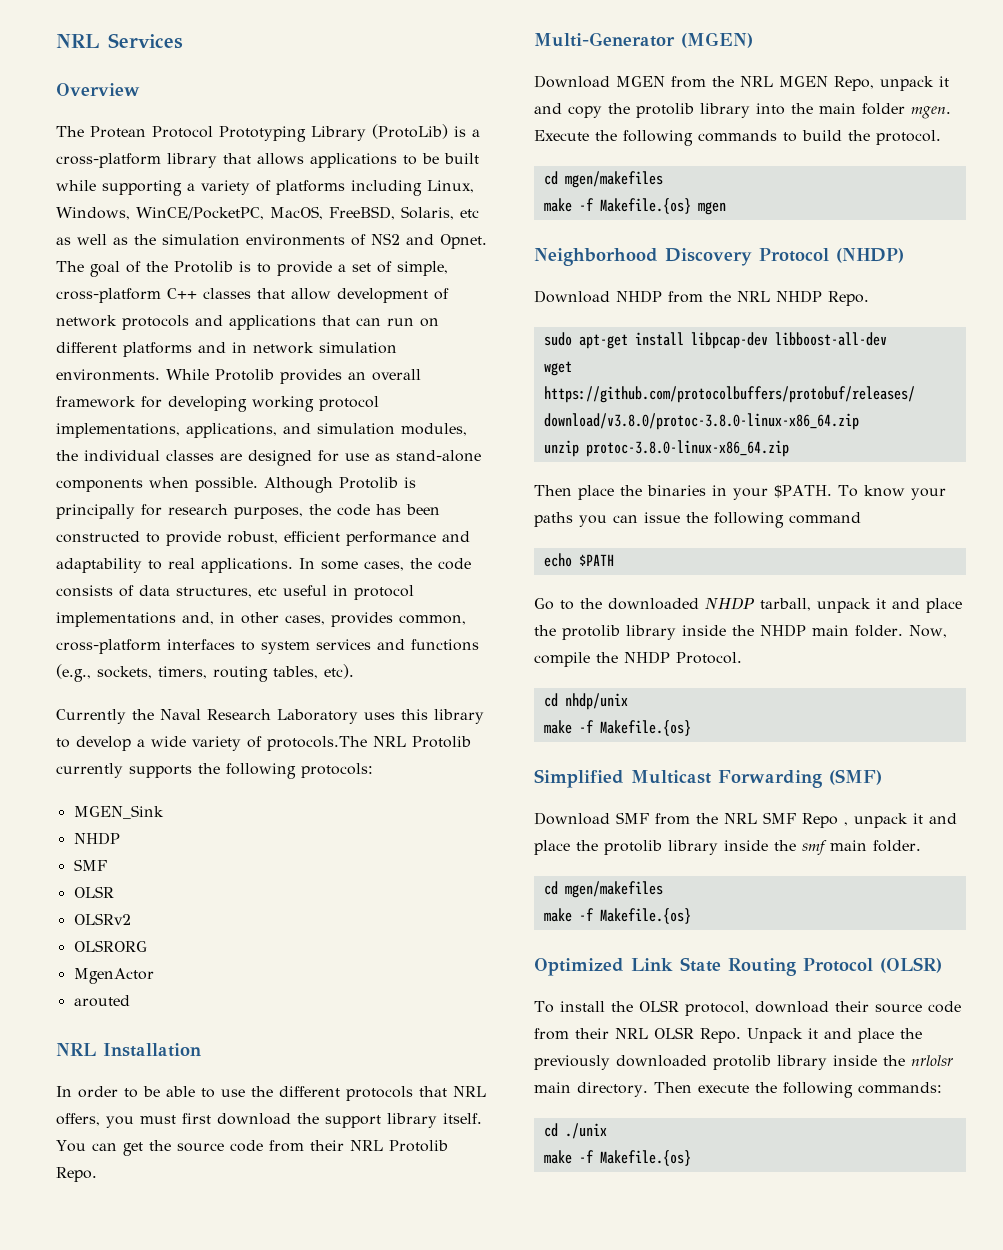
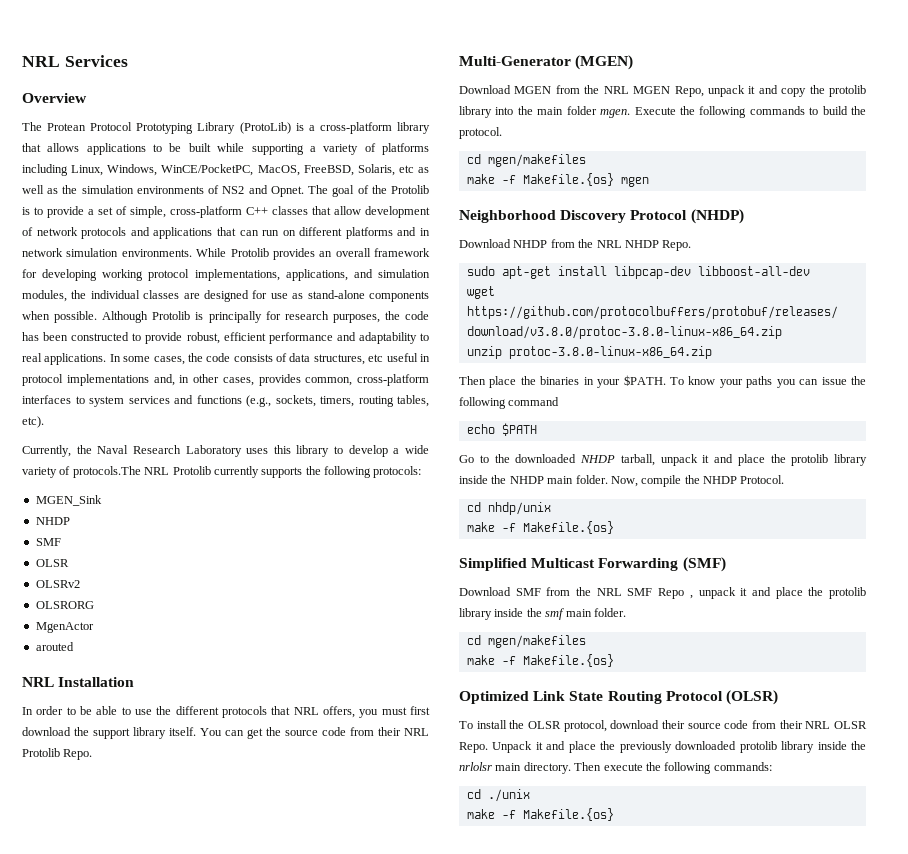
- Currently the Naval Research Laboratory uses this library to develop a wide variety of protocols.The NRL Protolib currently supports the following protocols:
+ Currently, the Naval Research Laboratory uses this library to develop a wide variety of protocols.The NRL Protolib currently supports the following protocols:

